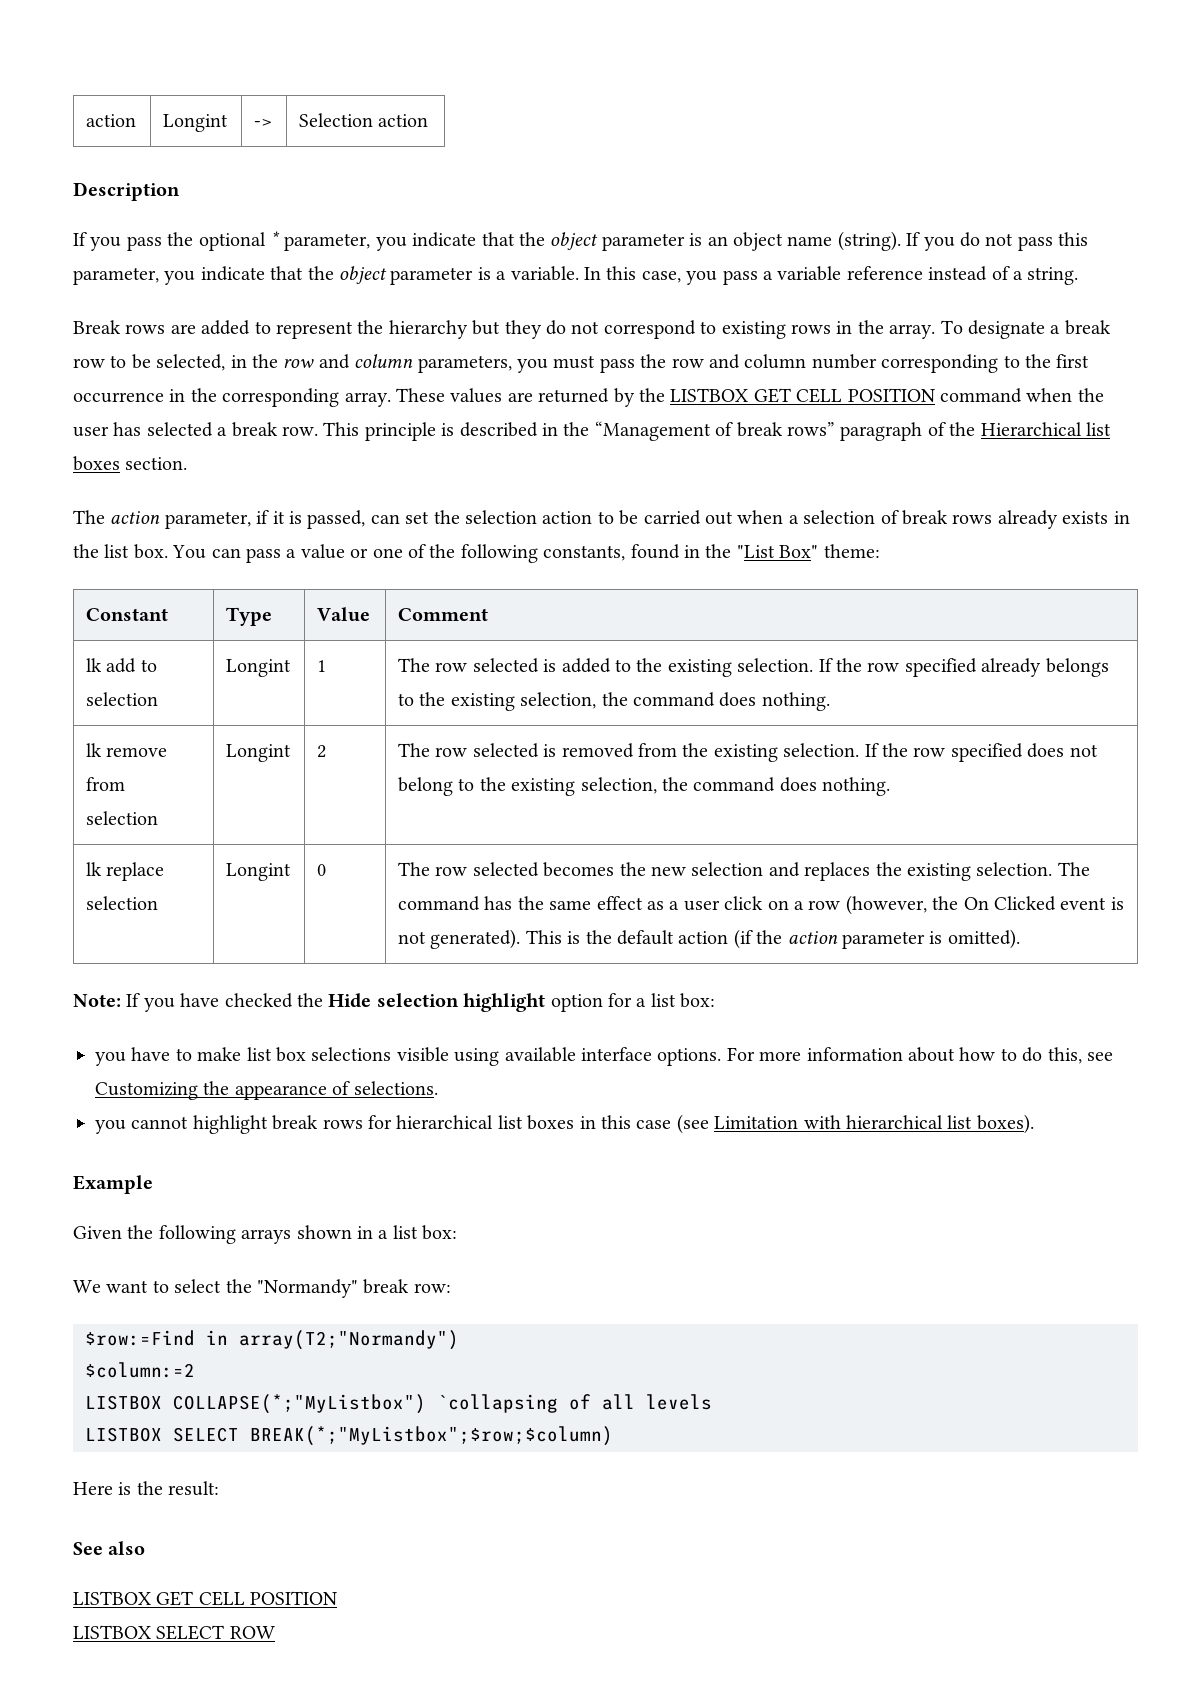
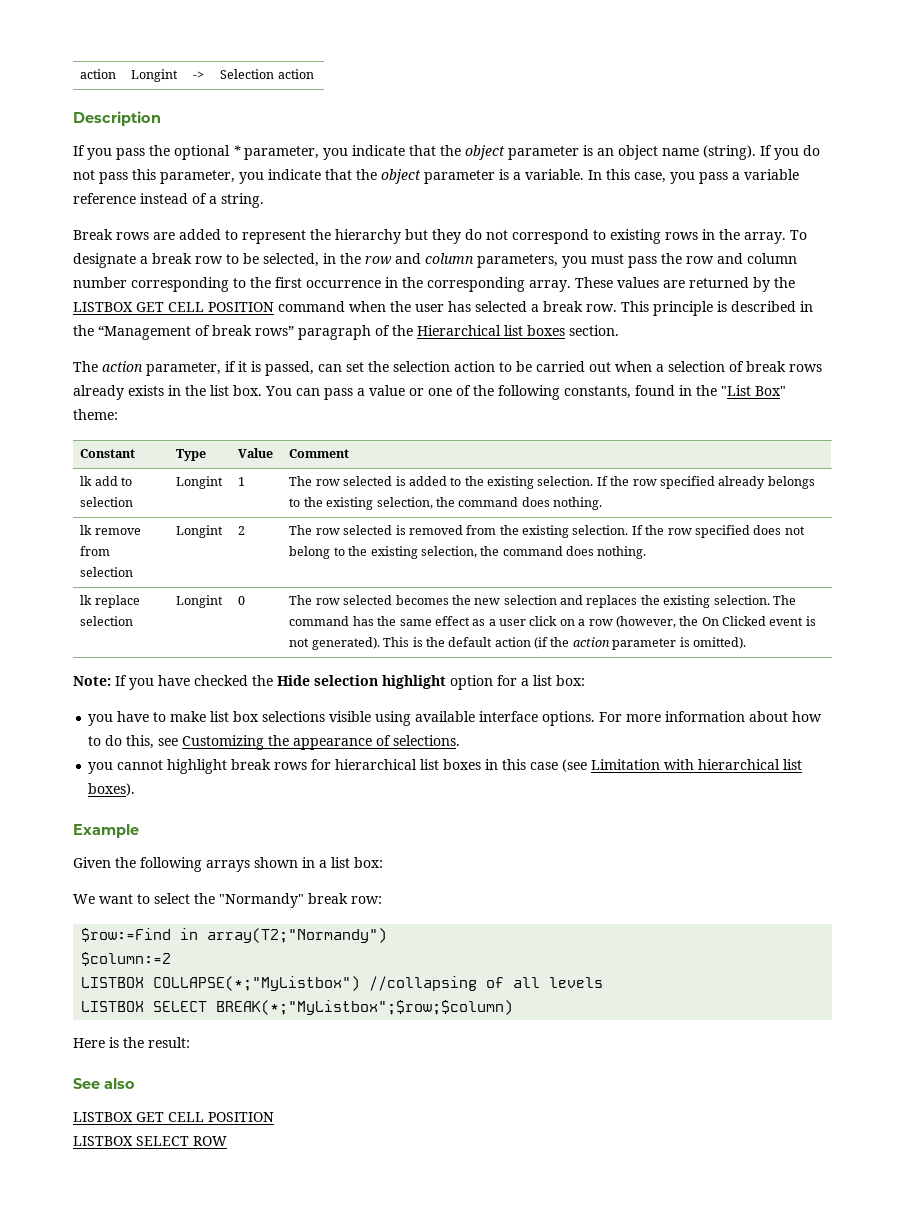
- LISTBOX COLLAPSE(*;"MyListbox") `collapsing of all levels
+ LISTBOX COLLAPSE(*;"MyListbox") //collapsing of all levels

